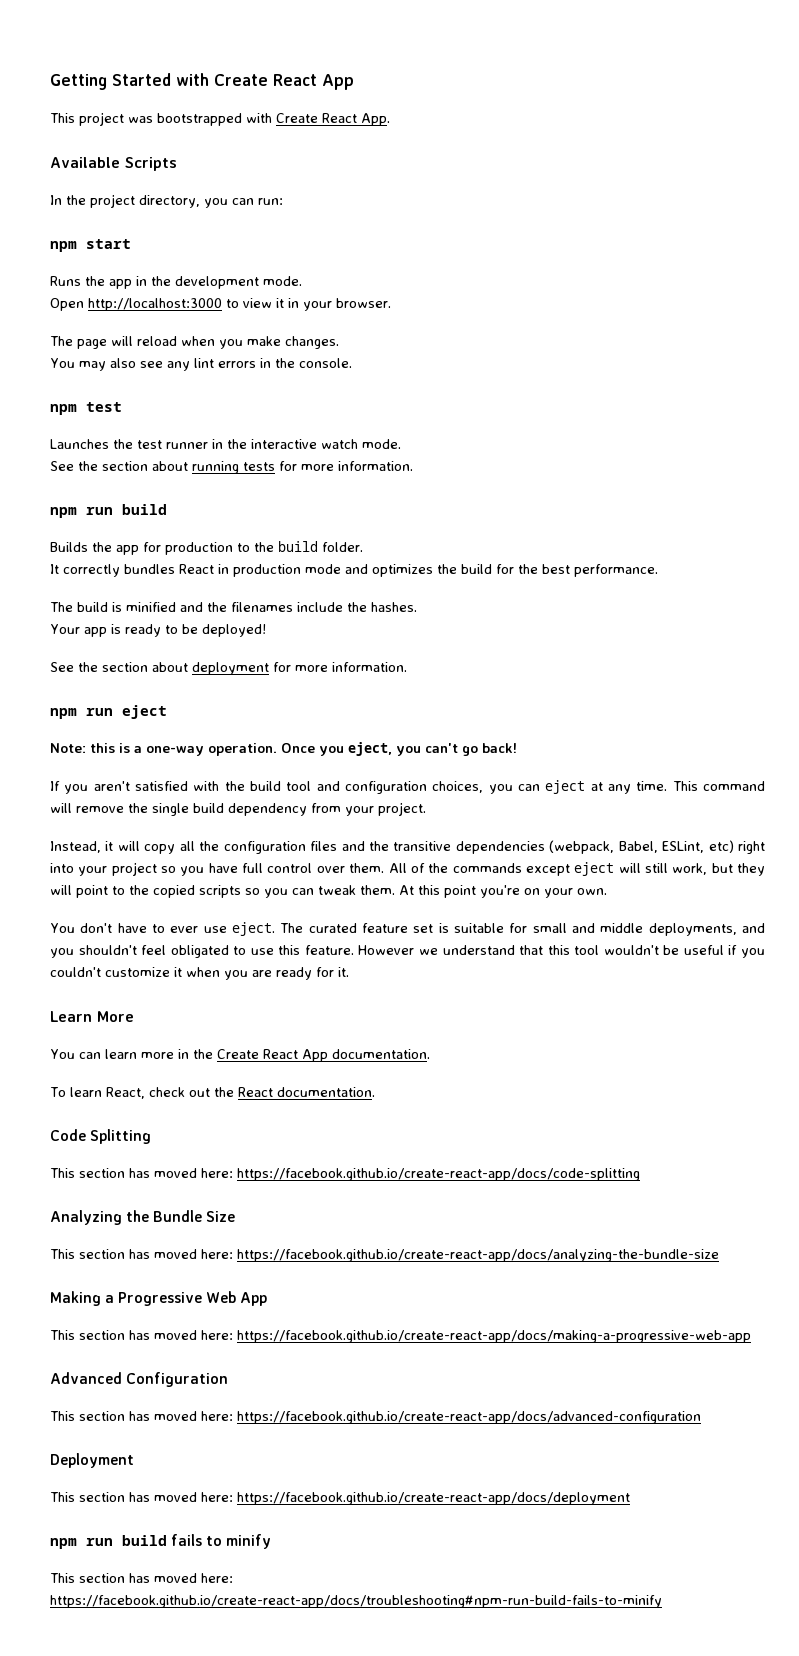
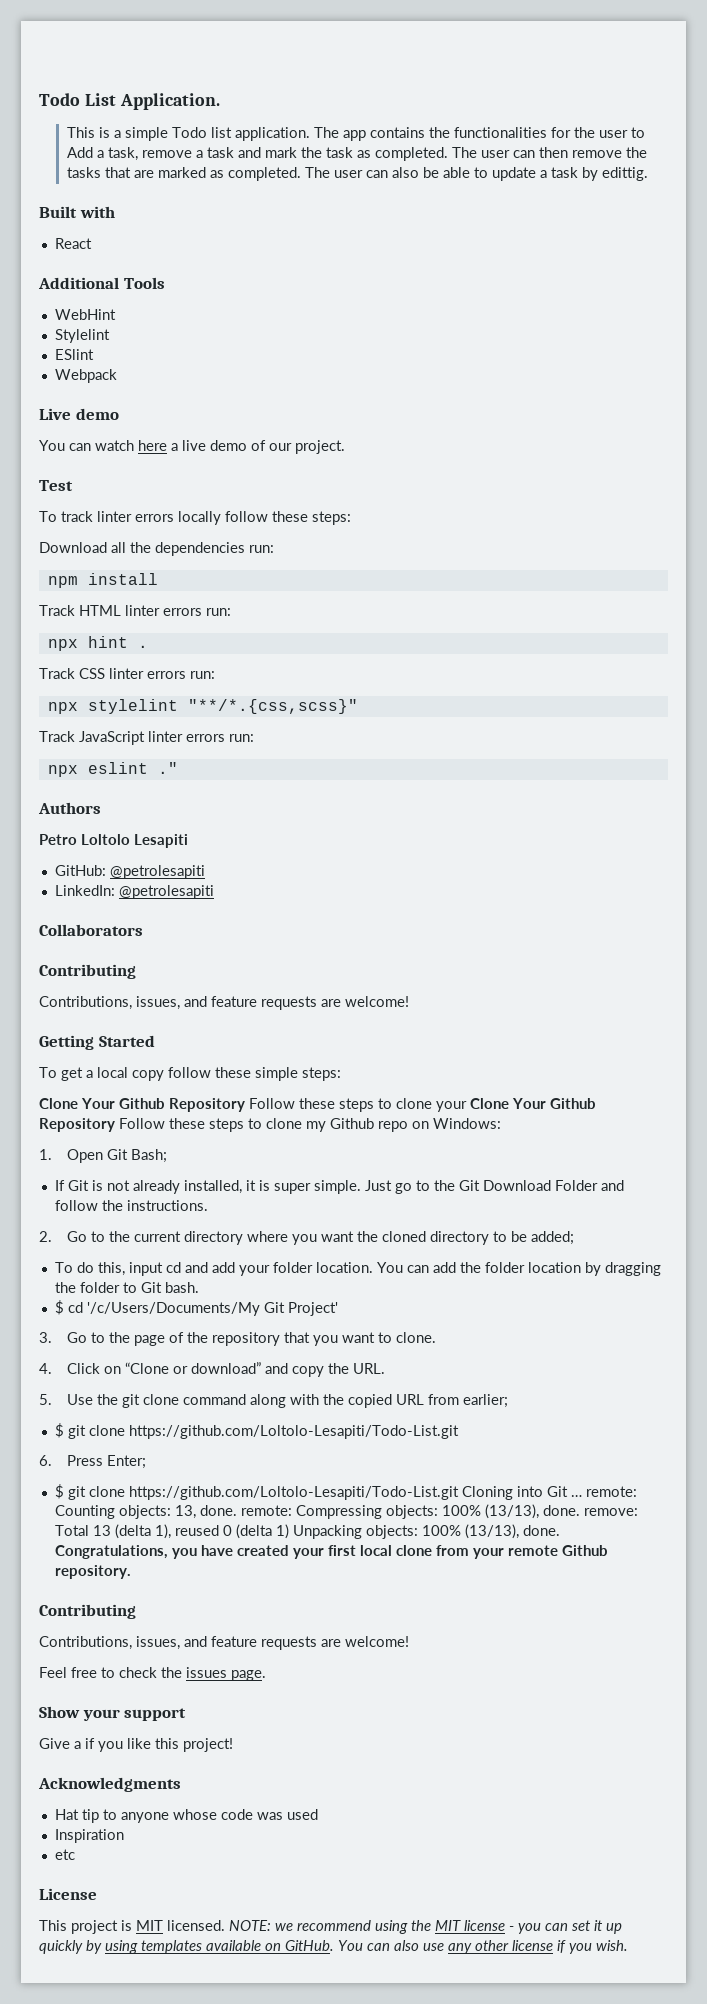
- Getting Started with Create React App
- This project was bootstrapped with Create React App.
- Available Scripts
- In the project directory, you can run:
- npm start
- Runs the app in the development mode.
- Open http://localhost:3000 to view it in your browser.
- The page will reload when you make changes.
- You may also see any lint errors in the console.
- npm test
- Launches the test runner in the interactive watch mode.
- See the section about running tests for more information.
- npm run build
- Builds the app for production to the build folder.
- It correctly bundles React in production mode and optimizes the build for the best performance.
- The build is minified and the filenames include the hashes.
- Your app is ready to be deployed!
- See the section about deployment for more information.
- npm run eject
- Note: this is a one-way operation. Once you eject, you can't go back!
- If you aren't satisfied with the build tool and configuration choices, you can eject at any time. This command will remove the single build dependency from your project.
- Instead, it will copy all the configuration files and the transitive dependencies (webpack, Babel, ESLint, etc) right into your project so you have full control over them. All of the commands except eject will still work, but they will point to the copied scripts so you can tweak them. At this point you're on your own.
- You don't have to ever use eject. The curated feature set is suitable for small and middle deployments, and you shouldn't feel obligated to use this feature. However we understand that this tool wouldn't be useful if you couldn't customize it when you are ready for it.
- Learn More
- You can learn more in the Create React App documentation.
- To learn React, check out the React documentation.
- Code Splitting
- This section has moved here: https://facebook.github.io/create-react-app/docs/code-splitting
- Analyzing the Bundle Size
- This section has moved here: https://facebook.github.io/create-react-app/docs/analyzing-the-bundle-size
- Making a Progressive Web App
- This section has moved here: https://facebook.github.io/create-react-app/docs/making-a-progressive-web-app
- Advanced Configuration
- This section has moved here: https://facebook.github.io/create-react-app/docs/advanced-configuration
- Deployment
- This section has moved here: https://facebook.github.io/create-react-app/docs/deployment
- npm run build fails to minify
- This section has moved here: https://facebook.github.io/create-react-app/docs/troubleshooting#npm-run-build-fails-to-minify
+ Todo List Application.
+ This is a simple Todo list application. The app contains the functionalities for the user to Add a task, remove a task and mark the task as completed. The user can then remove the tasks that are marked as completed. The user can also be able to update a task by edittig.
+ Built with
+ React
+ Additional Tools
+ WebHint
+ Stylelint
+ ESlint
+ Webpack
+ Live demo
+ You can watch here a live demo of our project.
+ Test
+ To track linter errors locally follow these steps:
+ Download all the dependencies run:
+ npm install
+ Track HTML linter errors run:
+ npx hint .
+ Track CSS linter errors run:
+ npx stylelint "**/*.{css,scss}"
+ Track JavaScript linter errors run:
+ npx eslint ."
+ Authors
+ Petro Loltolo Lesapiti
+ GitHub: @petrolesapiti
+ LinkedIn: @petrolesapiti
+ Collaborators
+ Contributing
+ Contributions, issues, and feature requests are welcome!
+ Getting Started
+ To get a local copy follow these simple steps:
+ Clone Your Github Repository Follow these steps to clone your Clone Your Github Repository Follow these steps to clone my Github repo on Windows:
+ 1. Open Git Bash;
+ If Git is not already installed, it is super simple. Just go to the Git Download Folder and follow the instructions.
+ 2. Go to the current directory where you want the cloned directory to be added;
+ To do this, input cd and add your folder location. You can add the folder location by dragging the folder to Git bash.
+ $ cd '/c/Users/Documents/My Git Project'
+ 3. Go to the page of the repository that you want to clone.
+ 4. Click on “Clone or download” and copy the URL.
+ 5. Use the git clone command along with the copied URL from earlier;
+ $ git clone https://github.com/Loltolo-Lesapiti/Todo-List.git
+ 6. Press Enter;
+ $ git clone https://github.com/Loltolo-Lesapiti/Todo-List.git Cloning into Git … remote: Counting objects: 13, done. remote: Compressing objects: 100% (13/13), done. remove: Total 13 (delta 1), reused 0 (delta 1) Unpacking objects: 100% (13/13), done. Congratulations, you have created your first local clone from your remote Github repository.
+ Contributing
+ Contributions, issues, and feature requests are welcome!
+ Feel free to check the issues page.
+ Show your support
+ Give a if you like this project!
+ Acknowledgments
+ Hat tip to anyone whose code was used
+ Inspiration
+ etc
+ License
+ This project is MIT licensed. NOTE: we recommend using the MIT license - you can set it up quickly by using templates available on GitHub. You can also use any other license if you wish.

